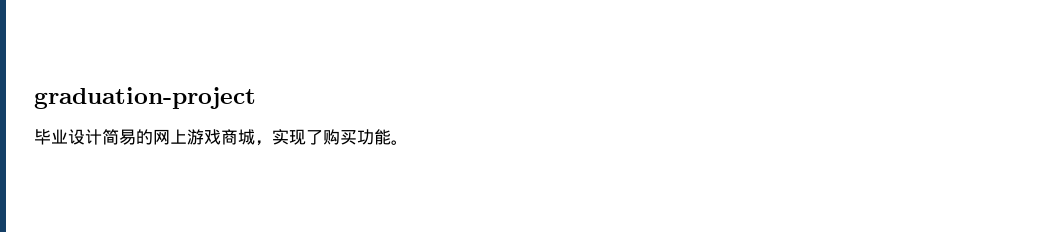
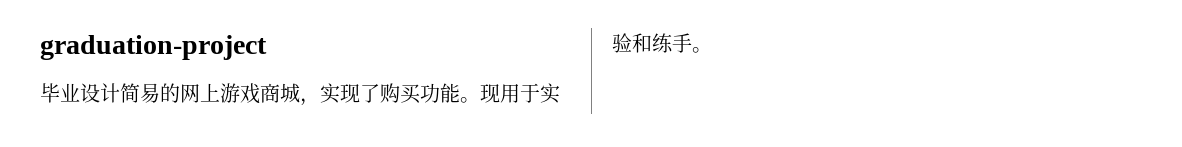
+ 现用于实验和练手。

